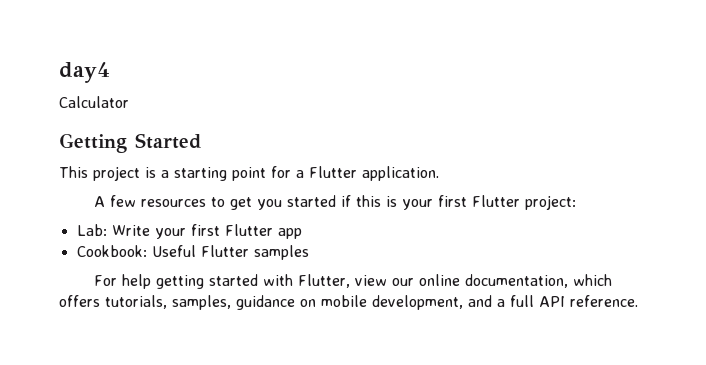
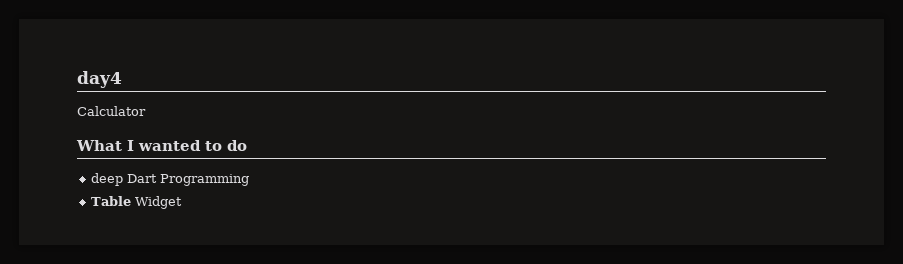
- Getting Started
- This project is a starting point for a Flutter application.
- A few resources to get you started if this is your first Flutter project:
- Lab: Write your first Flutter app
- Cookbook: Useful Flutter samples
- For help getting started with Flutter, view our online documentation, which offers tutorials, samples, guidance on mobile development, and a full API reference.
+ What I wanted to do
+ deep Dart Programming
+ Table Widget

